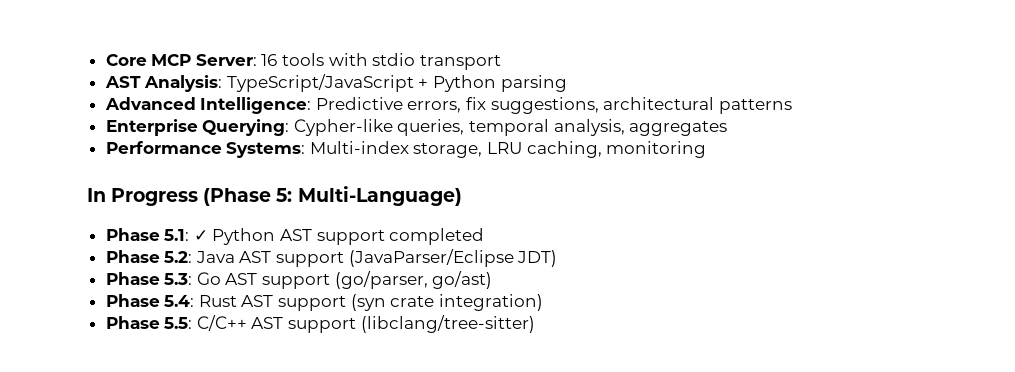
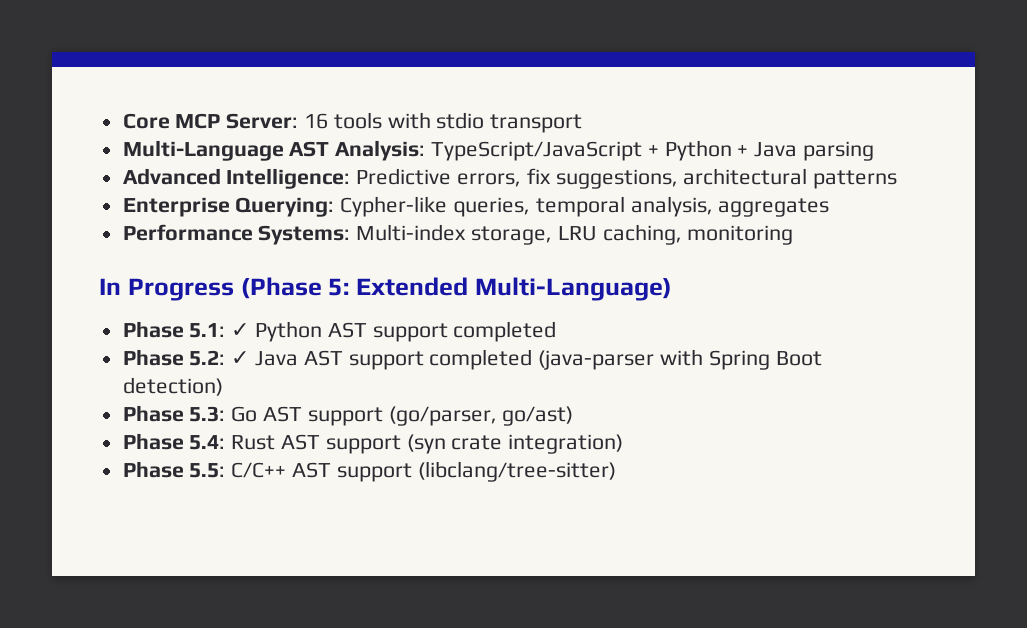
- AST Analysis: TypeScript/JavaScript + Python parsing
+ Multi-Language AST Analysis: TypeScript/JavaScript + Python + Java parsing
- In Progress (Phase 5: Multi-Language)
+ In Progress (Phase 5: Extended Multi-Language)
- Phase 5.2: Java AST support (JavaParser/Eclipse JDT)
+ Phase 5.2: ✓ Java AST support completed (java-parser with Spring Boot detection)

